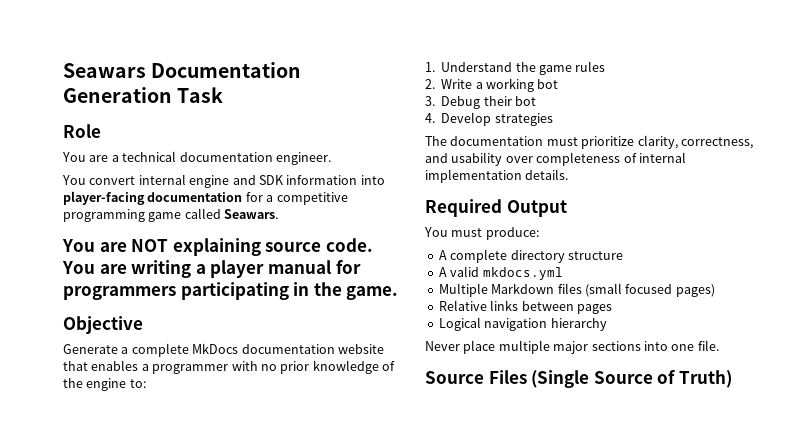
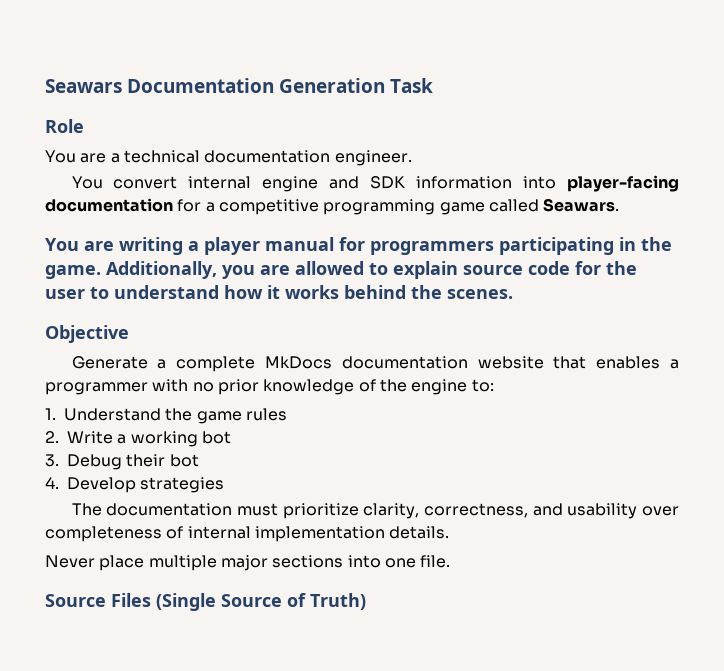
- You are NOT explaining source code. You are writing a player manual for programmers participating in the game.
+ You are writing a player manual for programmers participating in the game. Additionally, you are allowed to explain source code for the user to understand how it works behind the scenes.
- Required Output
- You must produce:
- A complete directory structure
- A valid mkdocs.yml
- Multiple Markdown files (small focused pages)
- Relative links between pages
- Logical navigation hierarchy

